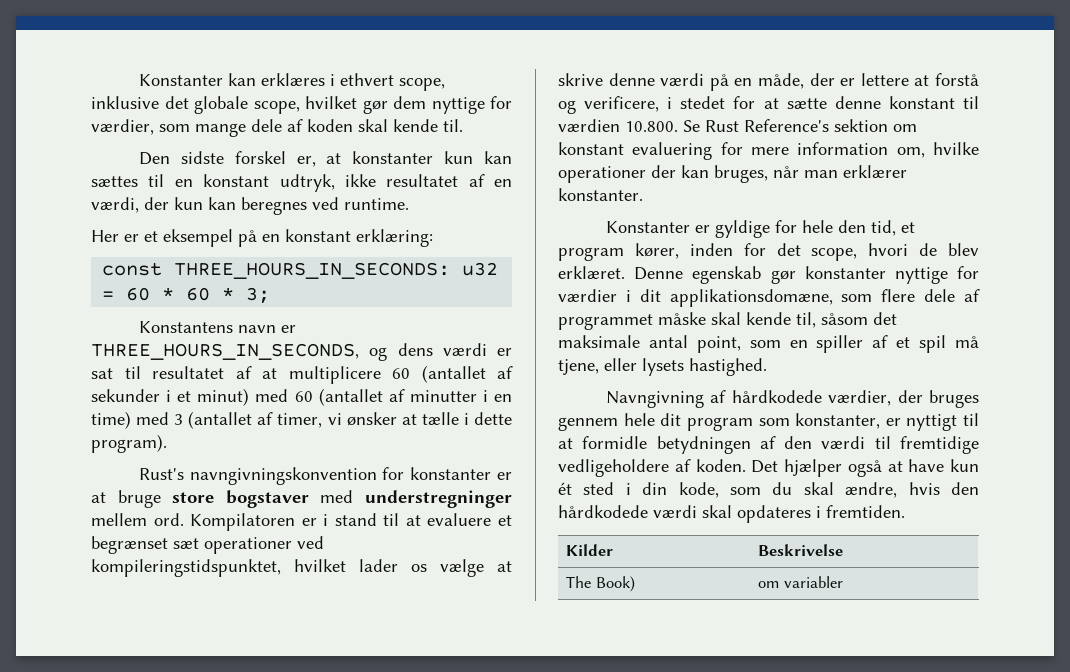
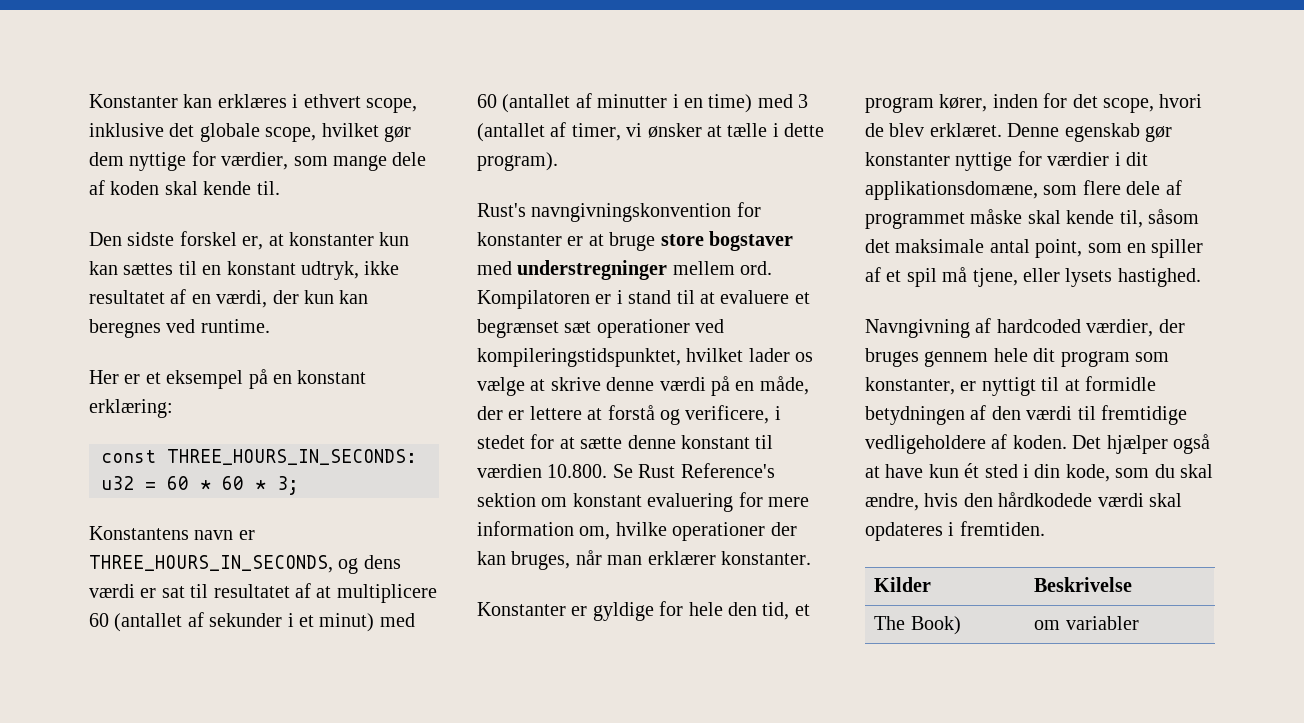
- Navngivning af hårdkodede værdier, der bruges gennem hele dit program som konstanter, er nyttigt til at formidle betydningen af den værdi til fremtidige vedligeholdere af koden.
+ Navngivning af hardcoded værdier, der bruges gennem hele dit program som konstanter, er nyttigt til at formidle betydningen af den værdi til fremtidige vedligeholdere af koden.

